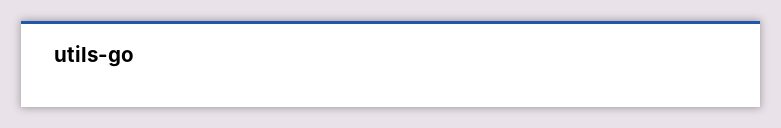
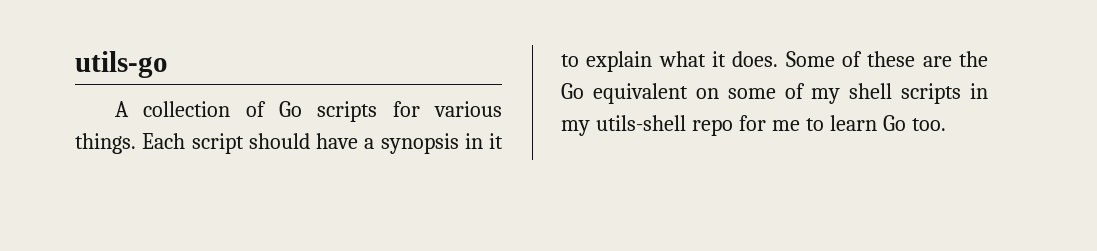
+ A collection of Go scripts for various things. Each script should have a synopsis in it to explain what it does. Some of these are the Go equivalent on some of my shell scripts in my utils-shell repo for me to learn Go too.

